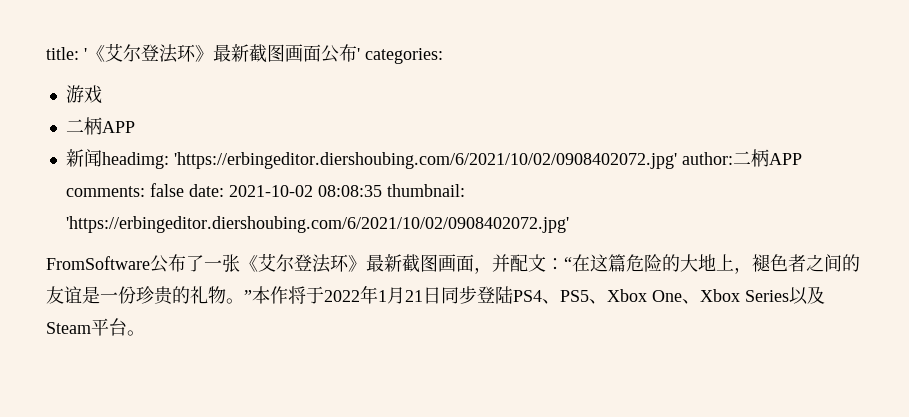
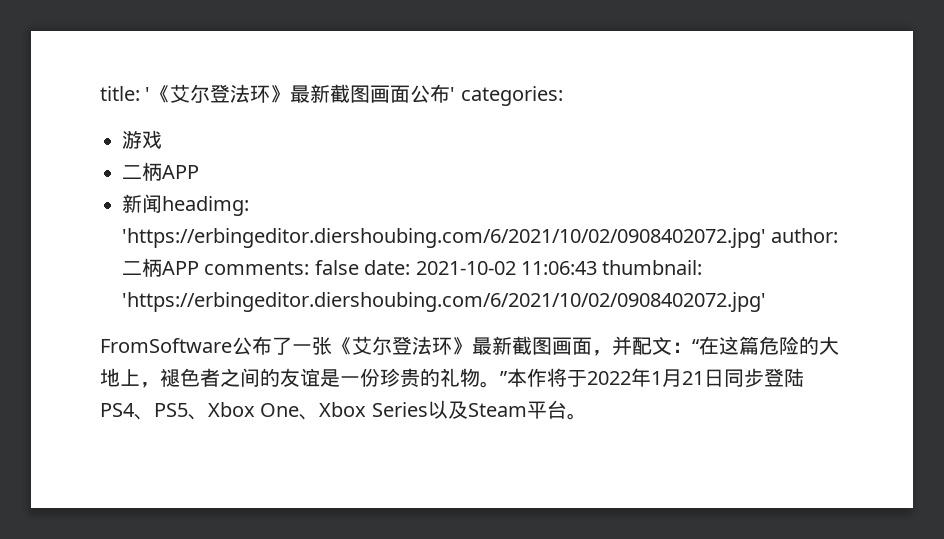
- 新闻headimg: 'https://erbingeditor.diershoubing.com/6/2021/10/02/0908402072.jpg' author:二柄APP comments: false date: 2021-10-02 08:08:35 thumbnail: 'https://erbingeditor.diershoubing.com/6/2021/10/02/0908402072.jpg'
+ 新闻headimg: 'https://erbingeditor.diershoubing.com/6/2021/10/02/0908402072.jpg' author:二柄APP comments: false date: 2021-10-02 11:06:43 thumbnail: 'https://erbingeditor.diershoubing.com/6/2021/10/02/0908402072.jpg'

